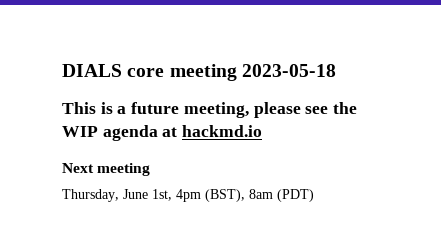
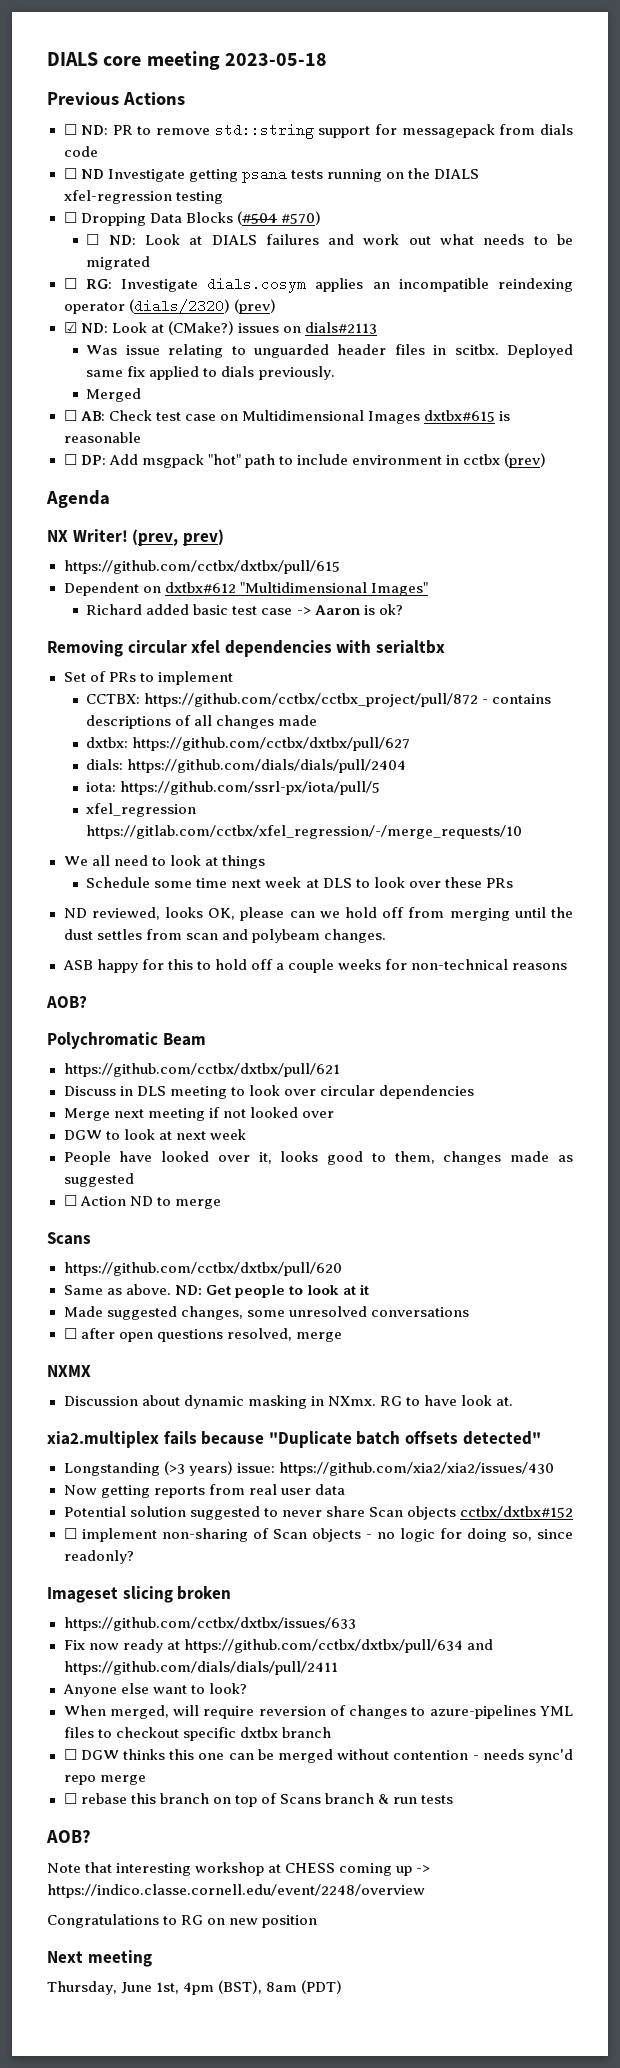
- This is a future meeting, please see the WIP agenda at hackmd.io
+ Previous Actions
+ ☐ ND: PR to remove std::string support for messagepack from dials code
+ ☐ ND Investigate getting psana tests running on the DIALS xfel-regression testing
+ ☐ Dropping Data Blocks (#504 #570)
+ ☐ ND: Look at DIALS failures and work out what needs to be migrated
+ ☐ RG: Investigate dials.cosym applies an incompatible reindexing operator (dials/2320) (prev)
+ ☑ ND: Look at (CMake?) issues on dials#2113
+ Was issue relating to unguarded header files in scitbx. Deployed same fix applied to dials previously.
+ Merged
+ ☐ AB: Check test case on Multidimensional Images dxtbx#615 is reasonable
+ ☐ DP: Add msgpack "hot" path to include environment in cctbx (prev)
+ Agenda
+ NX Writer! (prev, prev)
+ https://github.com/cctbx/dxtbx/pull/615
+ Dependent on dxtbx#612 "Multidimensional Images"
+ Richard added basic test case -> Aaron is ok?
+ Removing circular xfel dependencies with serialtbx
+ Set of PRs to implement
+ CCTBX: https://github.com/cctbx/cctbx_project/pull/872 - contains descriptions of all changes made
+ dxtbx: https://github.com/cctbx/dxtbx/pull/627
+ dials: https://github.com/dials/dials/pull/2404
+ iota: https://github.com/ssrl-px/iota/pull/5
+ xfel_regression https://gitlab.com/cctbx/xfel_regression/-/merge_requests/10
+ We all need to look at things
+ Schedule some time next week at DLS to look over these PRs
+ ND reviewed, looks OK, please can we hold off from merging until the dust settles from scan and polybeam changes.
+ ASB happy for this to hold off a couple weeks for non-technical reasons
+ AOB?
+ Polychromatic Beam
+ https://github.com/cctbx/dxtbx/pull/621
+ Discuss in DLS meeting to look over circular dependencies
+ Merge next meeting if not looked over
+ DGW to look at next week
+ People have looked over it, looks good to them, changes made as suggested
+ ☐ Action ND to merge
+ Scans
+ https://github.com/cctbx/dxtbx/pull/620
+ Same as above. ND: Get people to look at it
+ Made suggested changes, some unresolved conversations
+ ☐ after open questions resolved, merge
+ NXMX
+ Discussion about dynamic masking in NXmx. RG to have look at.
+ xia2.multiplex fails because "Duplicate batch offsets detected"
+ Longstanding (>3 years) issue: https://github.com/xia2/xia2/issues/430
+ Now getting reports from real user data
+ Potential solution suggested to never share Scan objects cctbx/dxtbx#152
+ ☐ implement non-sharing of Scan objects - no logic for doing so, since readonly?
+ Imageset slicing broken
+ https://github.com/cctbx/dxtbx/issues/633
+ Fix now ready at https://github.com/cctbx/dxtbx/pull/634 and https://github.com/dials/dials/pull/2411
+ Anyone else want to look?
+ When merged, will require reversion of changes to azure-pipelines YML files to checkout specific dxtbx branch
+ ☐ DGW thinks this one can be merged without contention - needs sync'd repo merge
+ ☐ rebase this branch on top of Scans branch & run tests
+ AOB?
+ Note that interesting workshop at CHESS coming up -> https://indico.classe.cornell.edu/event/2248/overview
+ Congratulations to RG on new position

